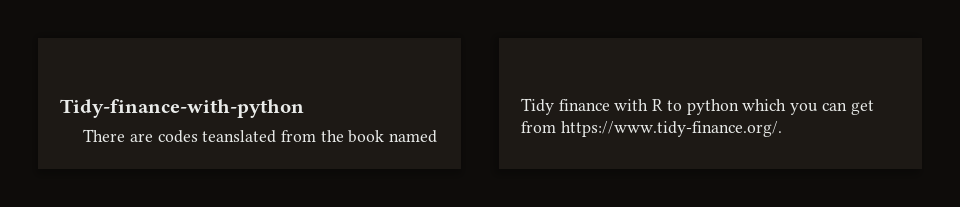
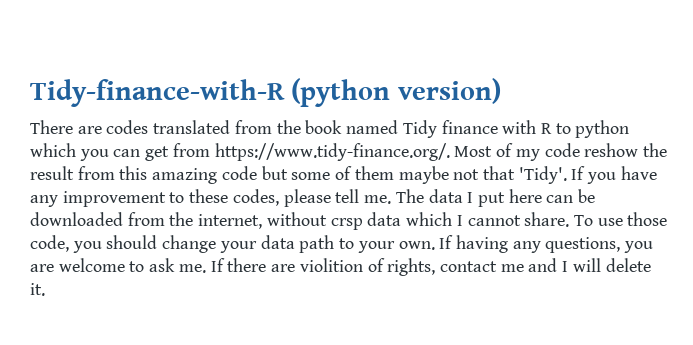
- Tidy-finance-with-python
+ Tidy-finance-with-R (python version)
- There are codes teanslated from the book named Tidy finance with R to python which you can get from https://www.tidy-finance.org/.
+ There are codes translated from the book named Tidy finance with R to python which you can get from https://www.tidy-finance.org/. Most of my code reshow the result from this amazing code but some of them maybe not that 'Tidy'. If you have any improvement to these codes, please tell me. The data I put here can be downloaded from the internet, without crsp data which I cannot share. To use those code, you should change your data path to your own. If having any questions, you are welcome to ask me. If there are violition of rights, contact me and I will delete it.

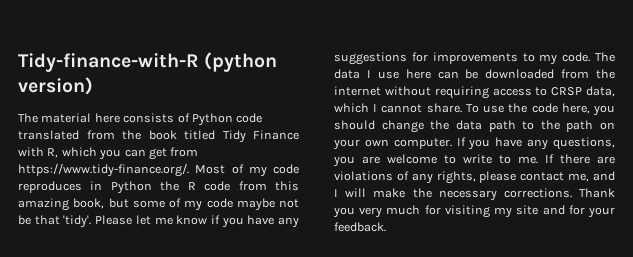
- There are codes translated from the book named Tidy finance with R to python which you can get from https://www.tidy-finance.org/. Most of my code reshow the result from this amazing code but some of them maybe not that 'Tidy'. If you have any improvement to these codes, please tell me.
+ The material here consists of Python code translated from the book titled Tidy Finance with R, which you can get from https://www.tidy-finance.org/. Most of my code reproduces in Python the R code from this amazing book, but some of my code maybe not be that 'tidy'. Please let me know if you have any suggestions for improvements to my code.
- The data I put here can be downloaded from the internet, without crsp data which I cannot share.
+ The data I use here can be downloaded from the internet without requiring access to CRSP data, which I cannot share.
- To use those code, you should change your data path to your own. If having any questions, you are welcome to ask me.
+ To use the code here, you should change the data path to the path on your own computer. If you have any questions, you are welcome to write to me.
- If there are violition of rights, contact me and I will delete it.
+ If there are violations of any rights, please contact me, and I will make the necessary corrections. Thank you very much for visiting my site and for your feedback.

